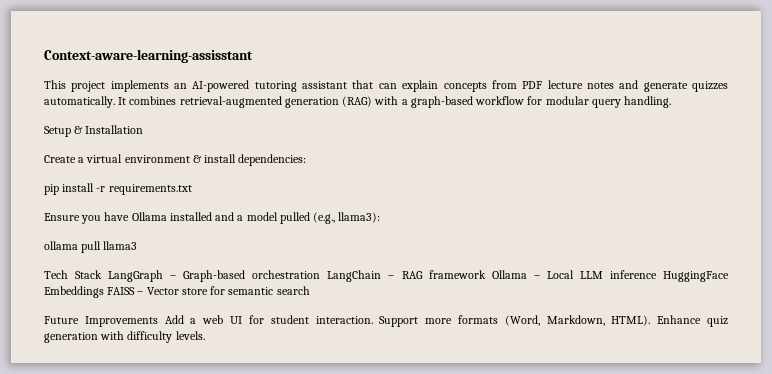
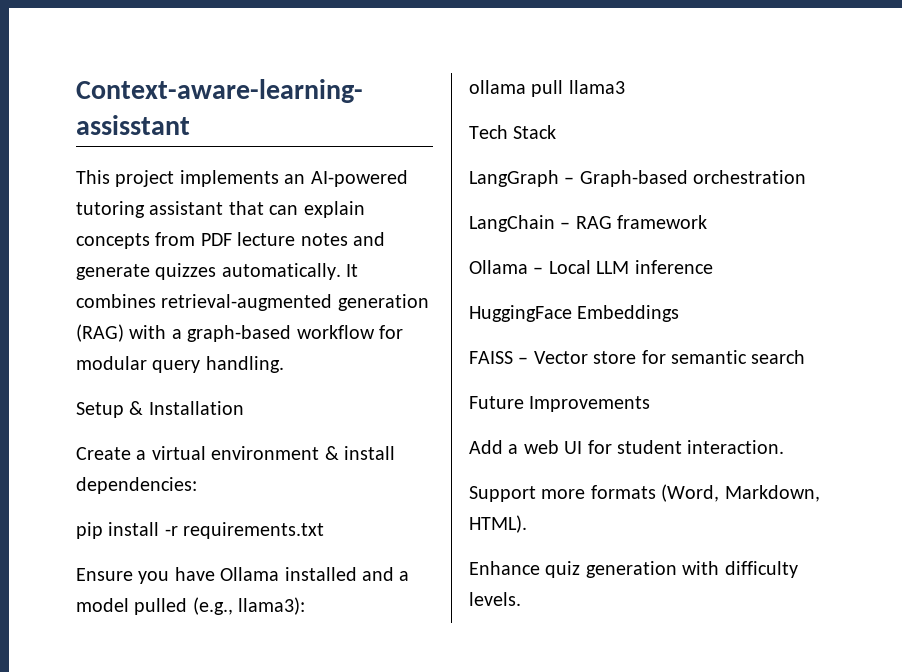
- Tech Stack LangGraph – Graph-based orchestration LangChain – RAG framework Ollama – Local LLM inference HuggingFace Embeddings FAISS – Vector store for semantic search
+ Tech Stack
+ LangGraph – Graph-based orchestration
+ LangChain – RAG framework
+ Ollama – Local LLM inference
+ HuggingFace Embeddings
+ FAISS – Vector store for semantic search
- Future Improvements Add a web UI for student interaction. Support more formats (Word, Markdown, HTML). Enhance quiz generation with difficulty levels.
+ Future Improvements
+ Add a web UI for student interaction.
+ Support more formats (Word, Markdown, HTML).
+ Enhance quiz generation with difficulty levels.

